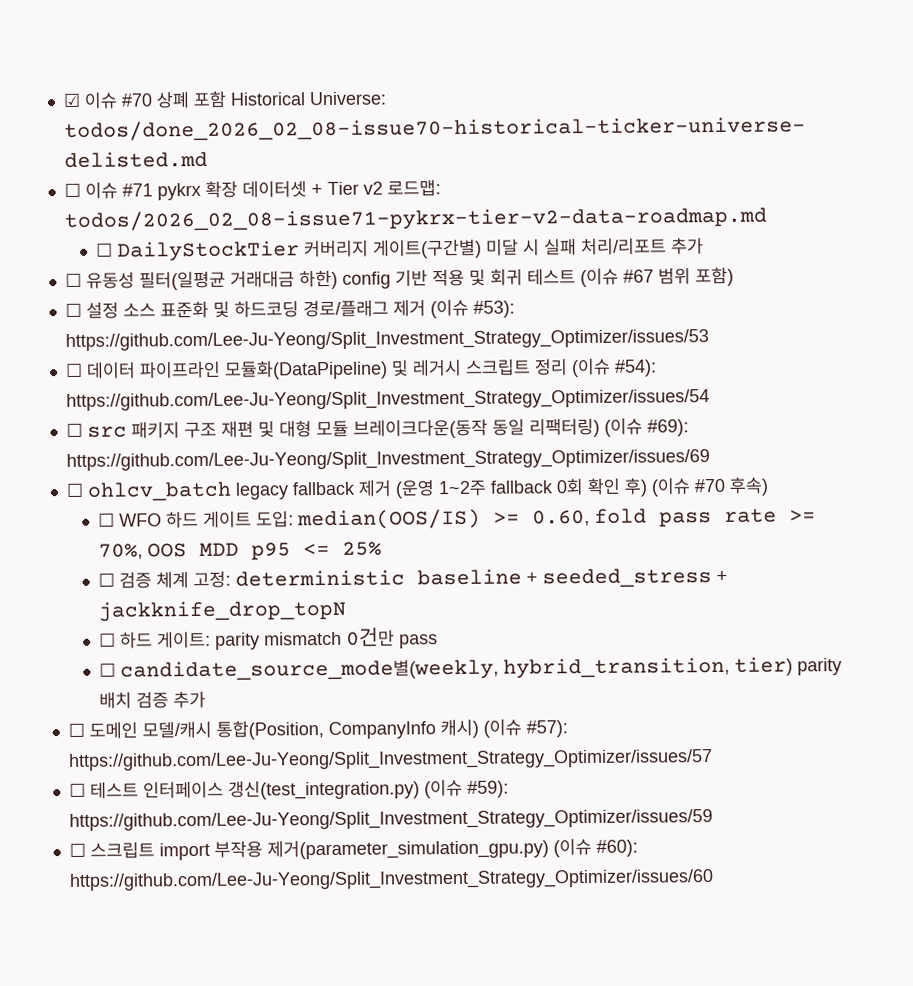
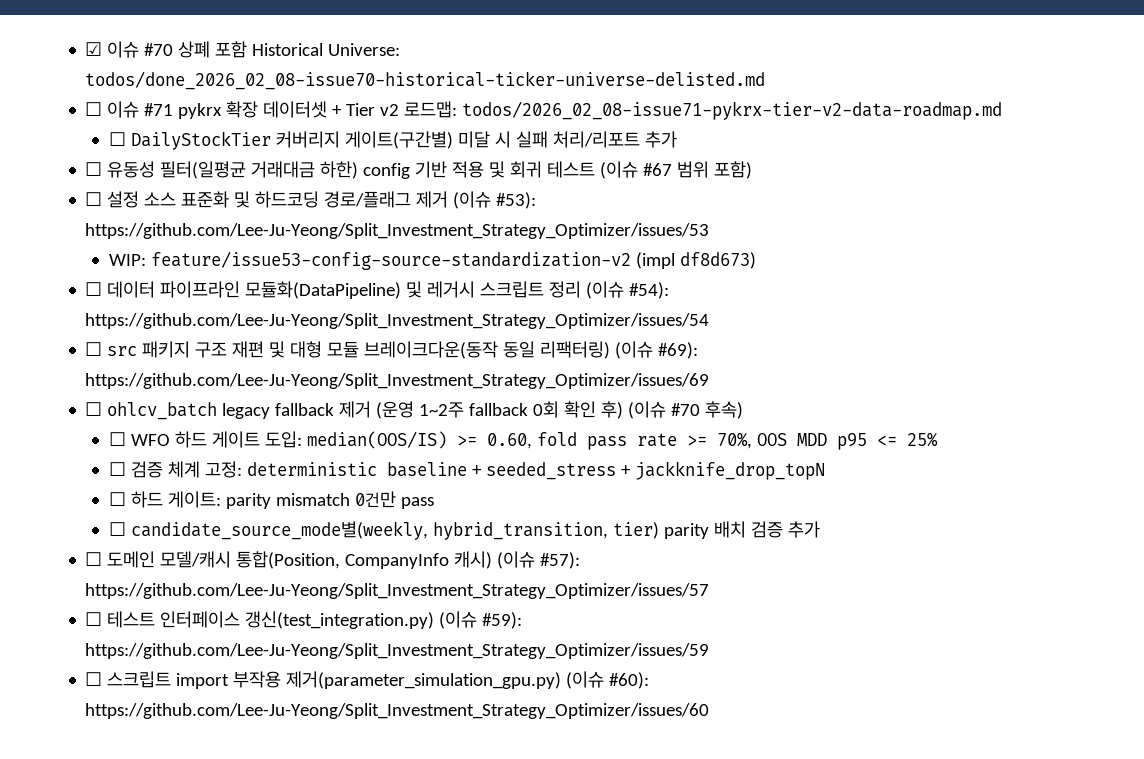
+ WIP: feature/issue53-config-source-standardization-v2 (impl df8d673)

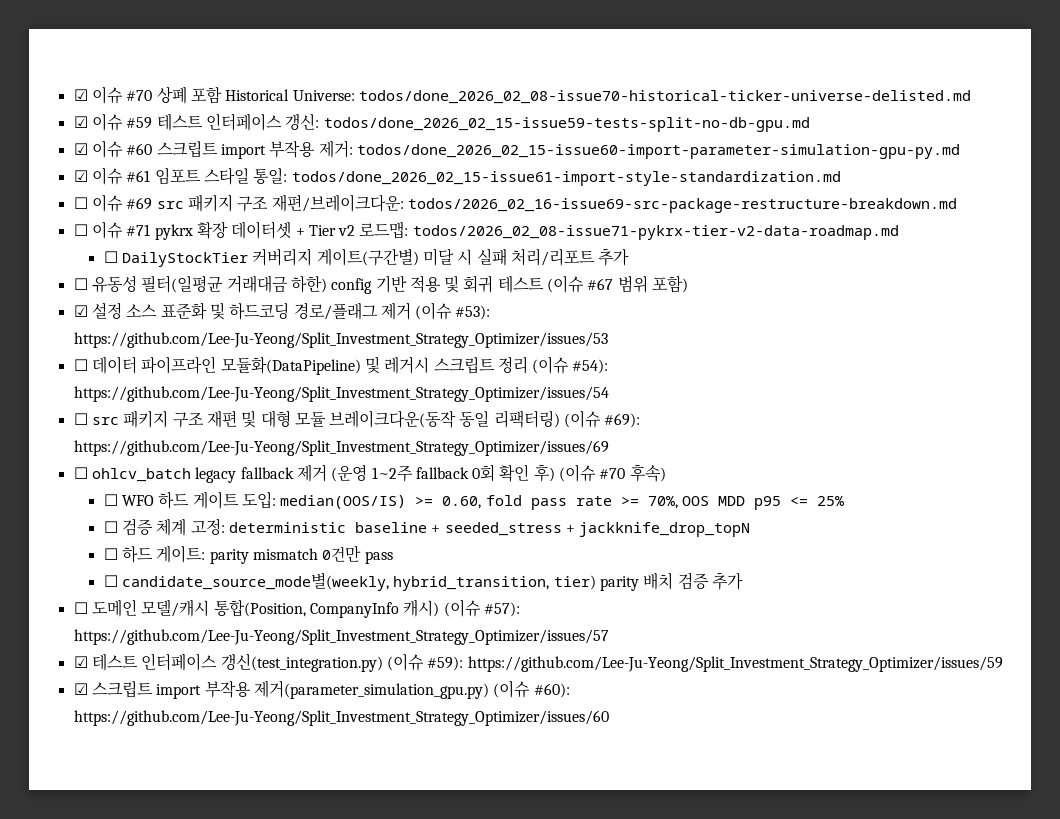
+ ☑ 이슈 #59 테스트 인터페이스 갱신: todos/done_2026_02_15-issue59-tests-split-no-db-gpu.md
+ ☑ 이슈 #60 스크립트 import 부작용 제거: todos/done_2026_02_15-issue60-import-parameter-simulation-gpu-py.md
+ ☑ 이슈 #61 임포트 스타일 통일: todos/done_2026_02_15-issue61-import-style-standardization.md
+ ☐ 이슈 #69 src 패키지 구조 재편/브레이크다운: todos/2026_02_16-issue69-src-package-restructure-breakdown.md
- ☐ 설정 소스 표준화 및 하드코딩 경로/플래그 제거 (이슈 #53): https://github.com/Lee-Ju-Yeong/Split_Investment_Strategy_Optimizer/issues/53
+ ☑ 설정 소스 표준화 및 하드코딩 경로/플래그 제거 (이슈 #53): https://github.com/Lee-Ju-Yeong/Split_Investment_Strategy_Optimizer/issues/53
- WIP: feature/issue53-config-source-standardization-v2 (impl df8d673)
- ☐ 테스트 인터페이스 갱신(test_integration.py) (이슈 #59): https://github.com/Lee-Ju-Yeong/Split_Investment_Strategy_Optimizer/issues/59
+ ☑ 테스트 인터페이스 갱신(test_integration.py) (이슈 #59): https://github.com/Lee-Ju-Yeong/Split_Investment_Strategy_Optimizer/issues/59
- ☐ 스크립트 import 부작용 제거(parameter_simulation_gpu.py) (이슈 #60): https://github.com/Lee-Ju-Yeong/Split_Investment_Strategy_Optimizer/issues/60
+ ☑ 스크립트 import 부작용 제거(parameter_simulation_gpu.py) (이슈 #60): https://github.com/Lee-Ju-Yeong/Split_Investment_Strategy_Optimizer/issues/60

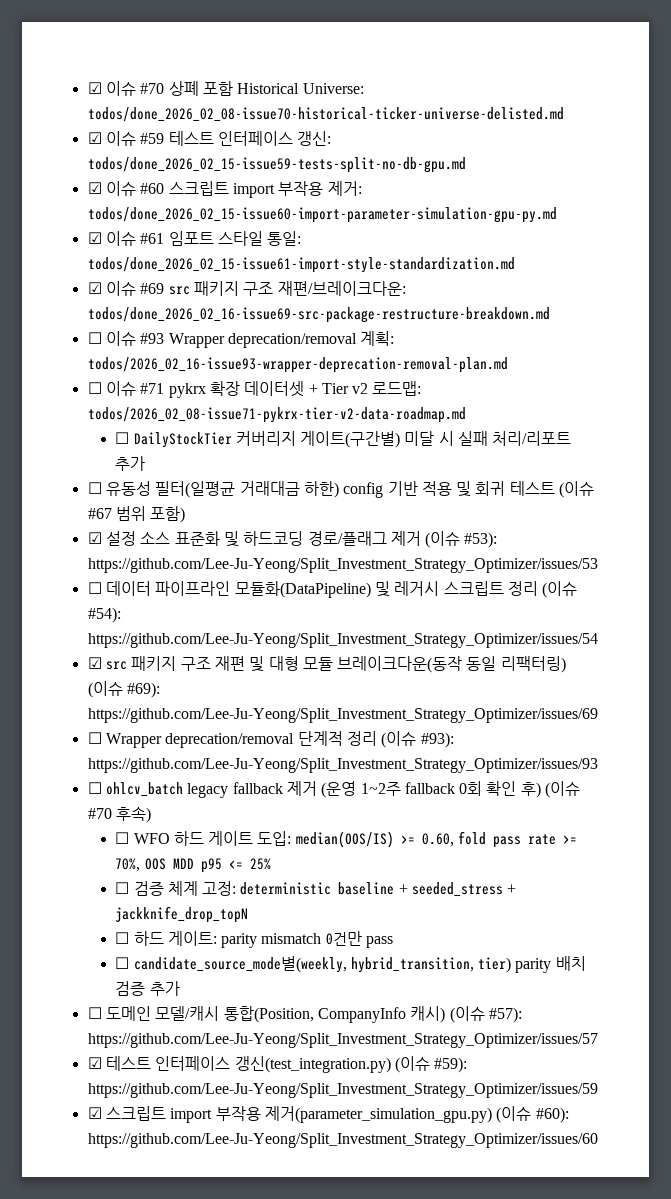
- ☐ 이슈 #69 src 패키지 구조 재편/브레이크다운: todos/2026_02_16-issue69-src-package-restructure-breakdown.md
+ ☑ 이슈 #69 src 패키지 구조 재편/브레이크다운: todos/done_2026_02_16-issue69-src-package-restructure-breakdown.md
+ ☐ 이슈 #93 Wrapper deprecation/removal 계획: todos/2026_02_16-issue93-wrapper-deprecation-removal-plan.md
- ☐ src 패키지 구조 재편 및 대형 모듈 브레이크다운(동작 동일 리팩터링) (이슈 #69): https://github.com/Lee-Ju-Yeong/Split_Investment_Strategy_Optimizer/issues/69
+ ☑ src 패키지 구조 재편 및 대형 모듈 브레이크다운(동작 동일 리팩터링) (이슈 #69): https://github.com/Lee-Ju-Yeong/Split_Investment_Strategy_Optimizer/issues/69
+ ☐ Wrapper deprecation/removal 단계적 정리 (이슈 #93): https://github.com/Lee-Ju-Yeong/Split_Investment_Strategy_Optimizer/issues/93

